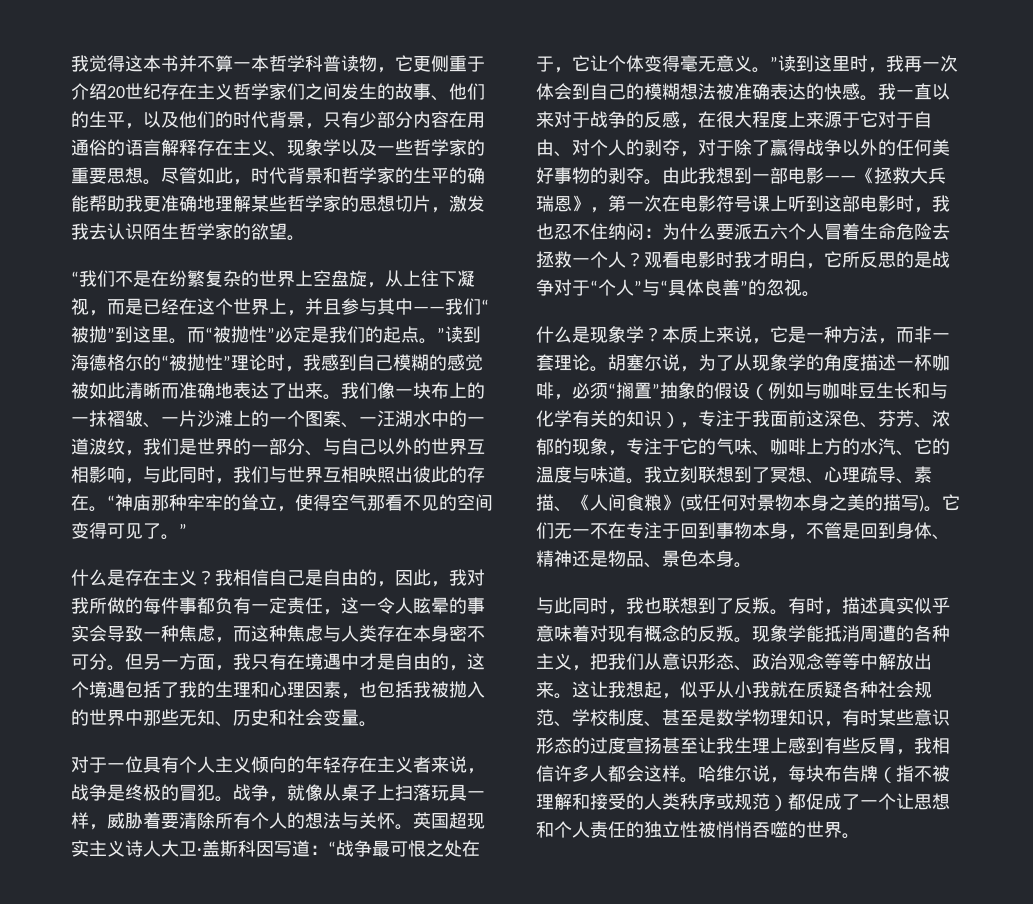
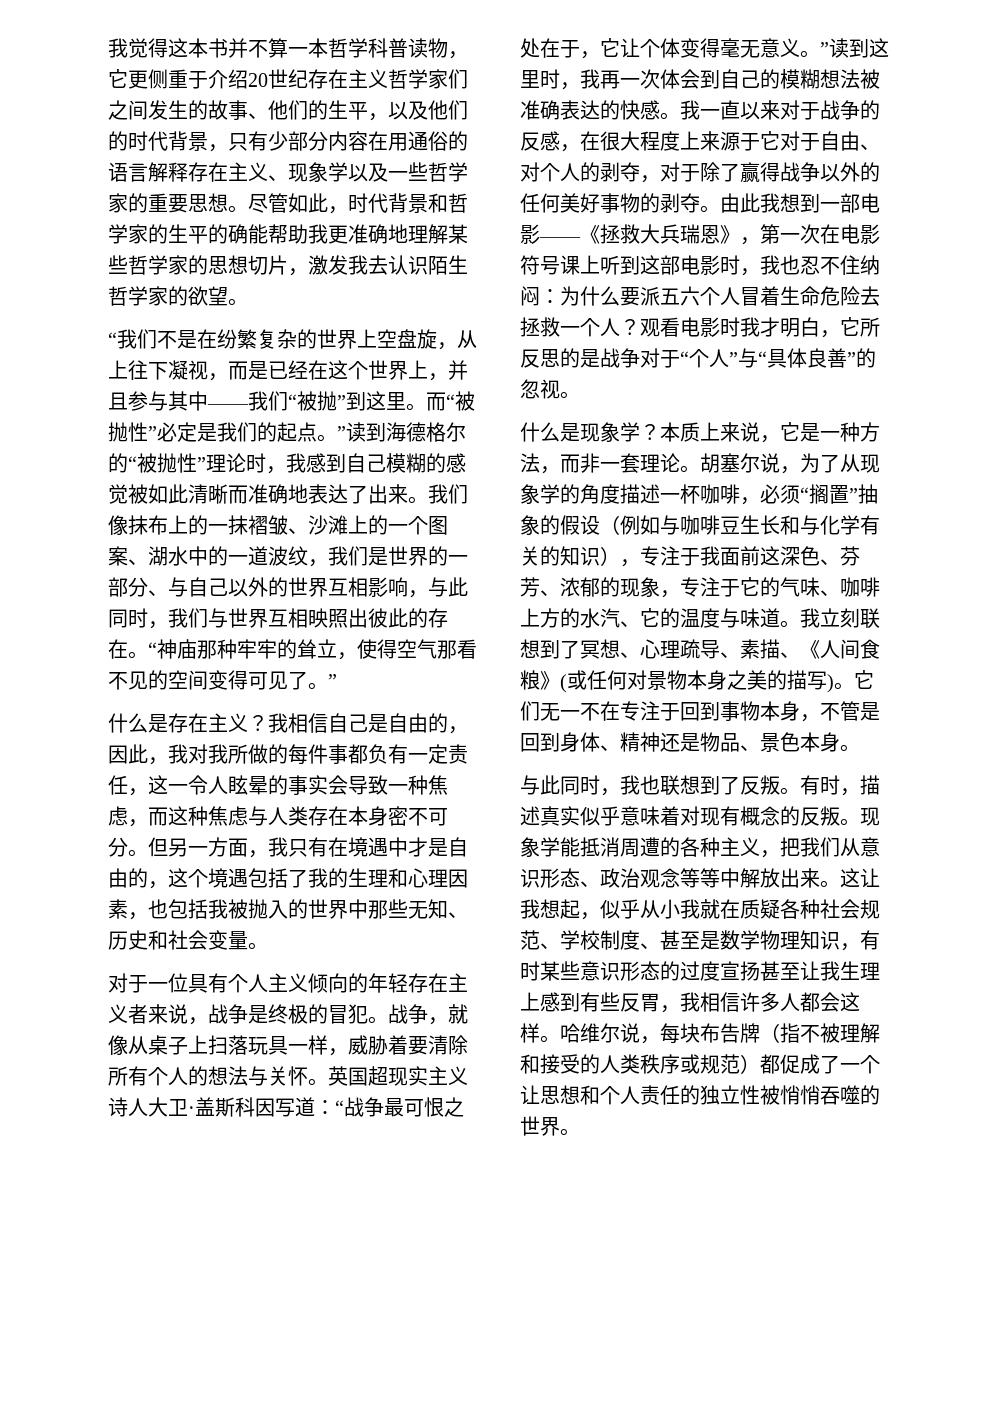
- 我们像一块布上的一抹褶皱、一片沙滩上的一个图案、一汪湖水中的一道波纹，我们是世界的一部分、与自己以外的世界互相影响，与此同时，我们与世界互相映照出彼此的存在。
+ 我们像抹布上的一抹褶皱、沙滩上的一个图案、湖水中的一道波纹，我们是世界的一部分、与自己以外的世界互相影响，与此同时，我们与世界互相映照出彼此的存在。

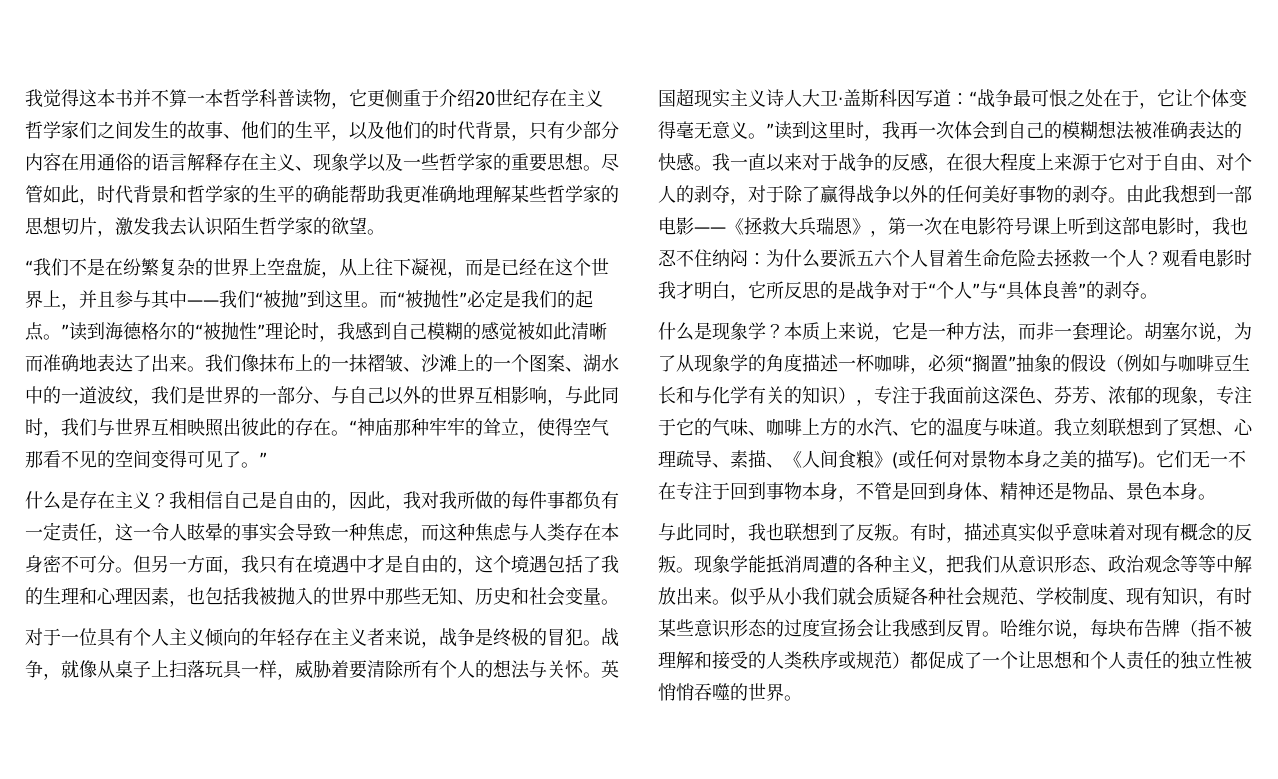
- 观看电影时我才明白，它所反思的是战争对于“个人”与“具体良善”的忽视。
+ 观看电影时我才明白，它所反思的是战争对于“个人”与“具体良善”的剥夺。
- 这让我想起，似乎从小我就在质疑各种社会规范、学校制度、甚至是数学物理知识，有时某些意识形态的过度宣扬甚至让我生理上感到有些反胃，我相信许多人都会这样。
+ 似乎从小我们就会质疑各种社会规范、学校制度、现有知识，有时某些意识形态的过度宣扬会让我感到反胃。

